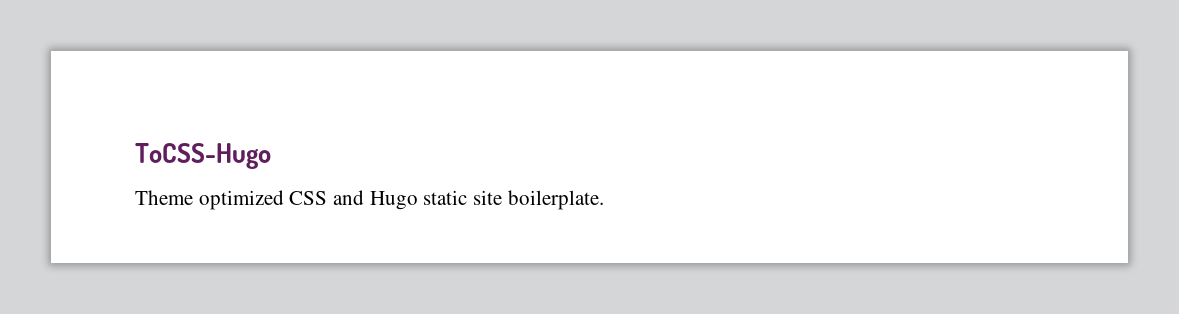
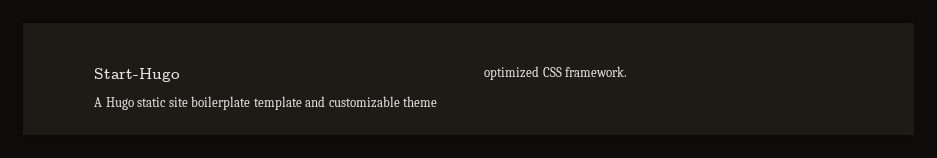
- ToCSS-Hugo
- Theme optimized CSS and Hugo static site boilerplate.
+ Start-Hugo
+ A Hugo static site boilerplate template and customizable theme optimized CSS framework.

